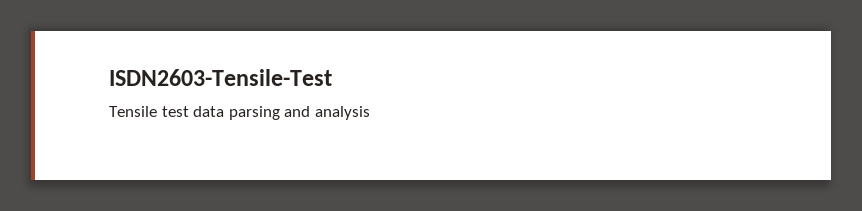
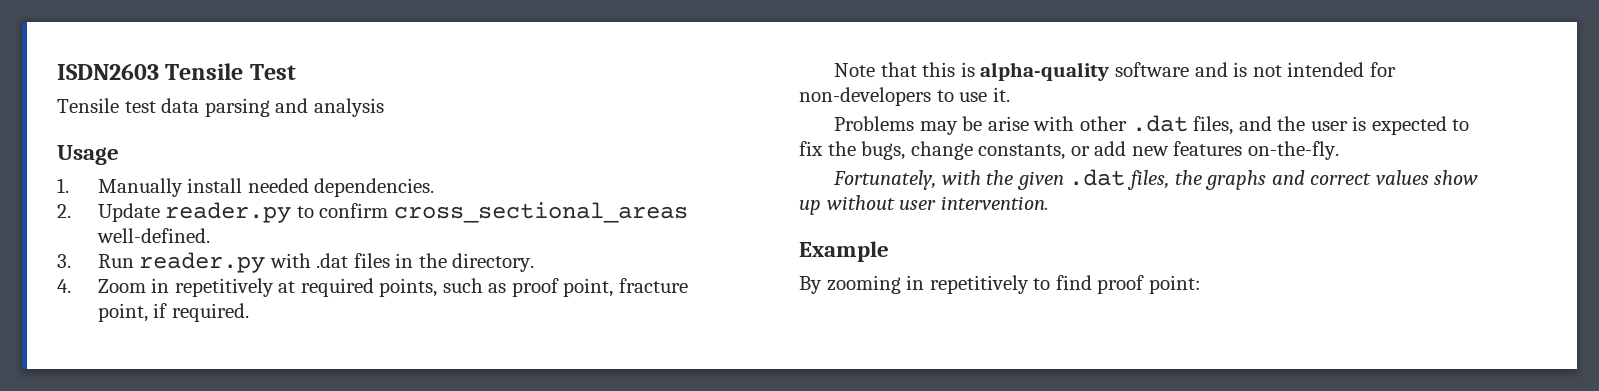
- ISDN2603-Tensile-Test
+ ISDN2603 Tensile Test
+ Usage
+ 1. Manually install needed dependencies.
+ 2. Update reader.py to confirm cross_sectional_areas well-defined.
+ 3. Run reader.py with .dat files in the directory.
+ 4. Zoom in repetitively at required points, such as proof point, fracture point, if required.
+ Note that this is alpha-quality software and is not intended for non-developers to use it.
+ Problems may be arise with other .dat files, and the user is expected to fix the bugs, change constants, or add new features on-the-fly.
+ Fortunately, with the given .dat files, the graphs and correct values show up without user intervention.
+ Example
+ By zooming in repetitively to find proof point:

